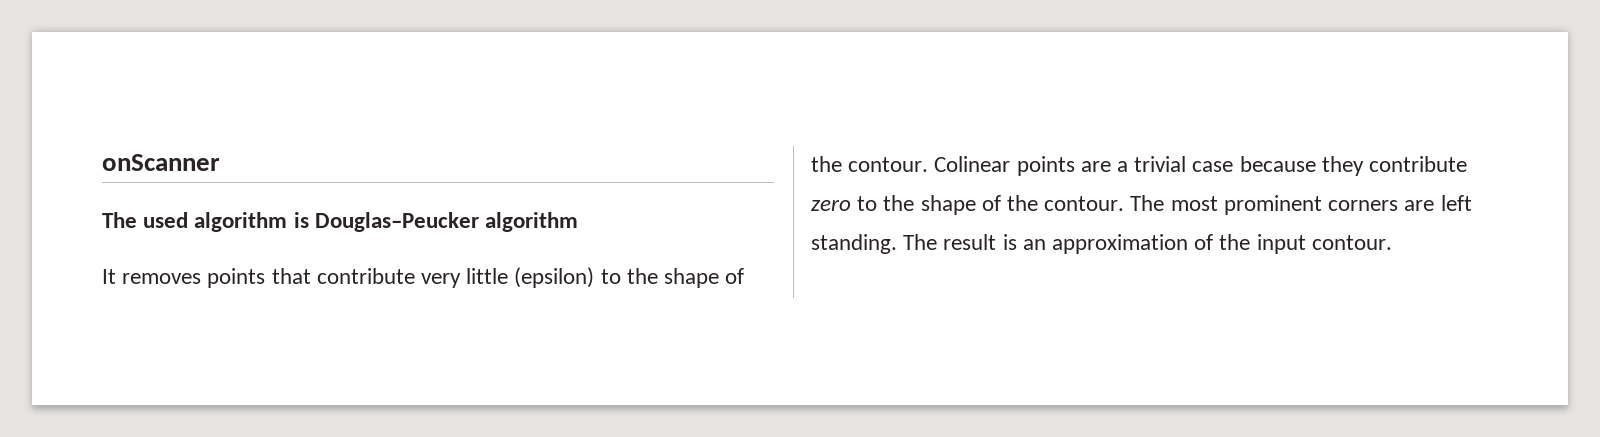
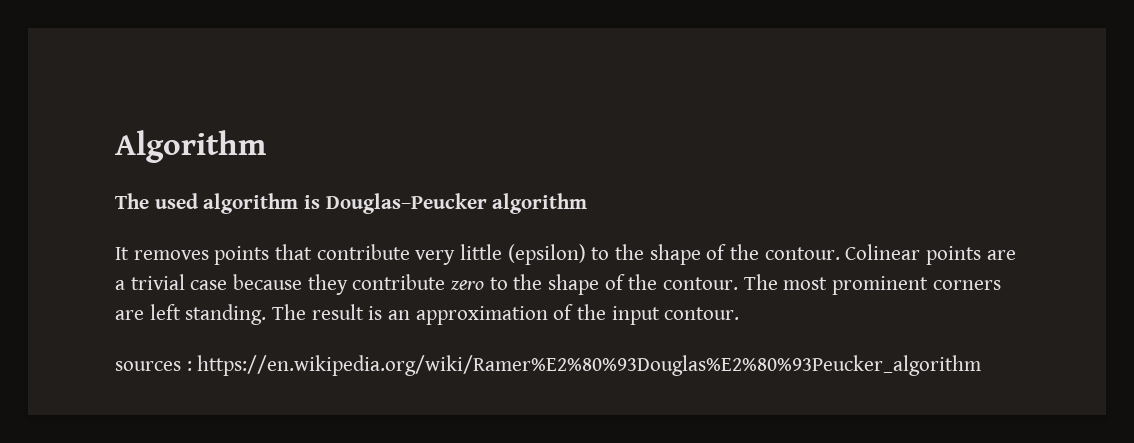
- onScanner
+ Algorithm
+ sources : https://en.wikipedia.org/wiki/Ramer%E2%80%93Douglas%E2%80%93Peucker_algorithm

